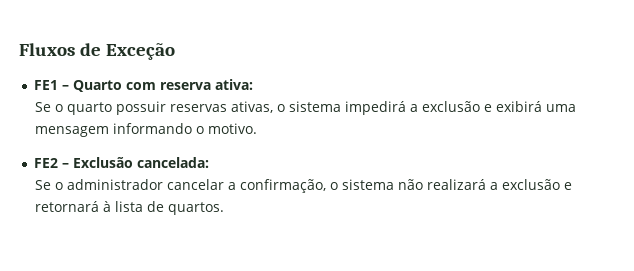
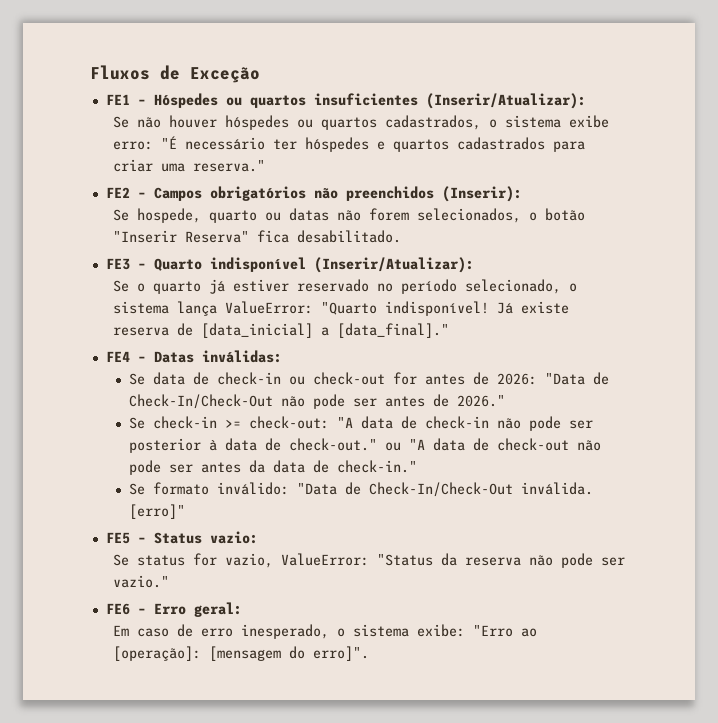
- FE1 – Quarto com reserva ativa:
- Se o quarto possuir reservas ativas, o sistema impedirá a exclusão e exibirá uma mensagem informando o motivo.
- FE2 – Exclusão cancelada:
- Se o administrador cancelar a confirmação, o sistema não realizará a exclusão e retornará à lista de quartos.
+ FE1 – Hóspedes ou quartos insuficientes (Inserir/Atualizar):
+ Se não houver hóspedes ou quartos cadastrados, o sistema exibe erro: "É necessário ter hóspedes e quartos cadastrados para criar uma reserva."
+ FE2 – Campos obrigatórios não preenchidos (Inserir):
+ Se hospede, quarto ou datas não forem selecionados, o botão "Inserir Reserva" fica desabilitado.
+ FE3 – Quarto indisponível (Inserir/Atualizar):
+ Se o quarto já estiver reservado no período selecionado, o sistema lança ValueError: "Quarto indisponível! Já existe reserva de [data_inicial] a [data_final]."
+ FE4 – Datas inválidas:
+ Se data de check-in ou check-out for antes de 2026: "Data de Check-In/Check-Out não pode ser antes de 2026."
+ Se check-in >= check-out: "A data de check-in não pode ser posterior à data de check-out." ou "A data de check-out não pode ser antes da data de check-in."
+ Se formato inválido: "Data de Check-In/Check-Out inválida. [erro]"
+ FE5 – Status vazio:
+ Se status for vazio, ValueError: "Status da reserva não pode ser vazio."
+ FE6 – Erro geral:
+ Em caso de erro inesperado, o sistema exibe: "Erro ao [operação]: [mensagem do erro]".

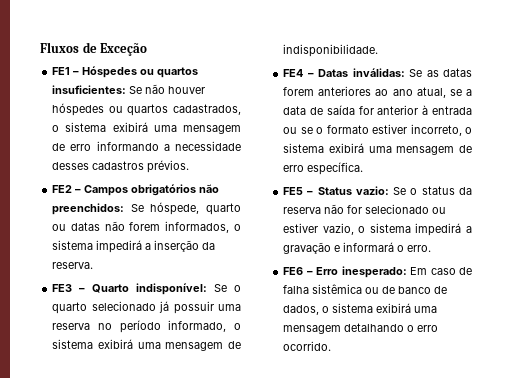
- FE1 – Hóspedes ou quartos insuficientes (Inserir/Atualizar):
- Se não houver hóspedes ou quartos cadastrados, o sistema exibe erro: "É necessário ter hóspedes e quartos cadastrados para criar uma reserva."
+ FE1 – Hóspedes ou quartos insuficientes: Se não houver hóspedes ou quartos cadastrados, o sistema exibirá uma mensagem de erro informando a necessidade desses cadastros prévios.
- FE2 – Campos obrigatórios não preenchidos (Inserir):
- Se hospede, quarto ou datas não forem selecionados, o botão "Inserir Reserva" fica desabilitado.
+ FE2 – Campos obrigatórios não preenchidos: Se hóspede, quarto ou datas não forem informados, o sistema impedirá a inserção da reserva.
- FE3 – Quarto indisponível (Inserir/Atualizar):
- Se o quarto já estiver reservado no período selecionado, o sistema lança ValueError: "Quarto indisponível! Já existe reserva de [data_inicial] a [data_final]."
- FE4 – Datas inválidas:
- Se data de check-in ou check-out for antes de 2026: "Data de Check-In/Check-Out não pode ser antes de 2026."
- Se check-in >= check-out: "A data de check-in não pode ser posterior à data de check-out." ou "A data de check-out não pode ser antes da data de check-in."
- Se formato inválido: "Data de Check-In/Check-Out inválida. [erro]"
- FE5 – Status vazio:
- Se status for vazio, ValueError: "Status da reserva não pode ser vazio."
+ FE3 – Quarto indisponível: Se o quarto selecionado já possuir uma reserva no período informado, o sistema exibirá uma mensagem de indisponibilidade.
+ FE4 – Datas inválidas: Se as datas forem anteriores ao ano atual, se a data de saída for anterior à entrada ou se o formato estiver incorreto, o sistema exibirá uma mensagem de erro específica.
+ FE5 – Status vazio: Se o status da reserva não for selecionado ou estiver vazio, o sistema impedirá a gravação e informará o erro.
- FE6 – Erro geral:
- Em caso de erro inesperado, o sistema exibe: "Erro ao [operação]: [mensagem do erro]".
+ FE6 – Erro inesperado: Em caso de falha sistêmica ou de banco de dados, o sistema exibirá uma mensagem detalhando o erro ocorrido.

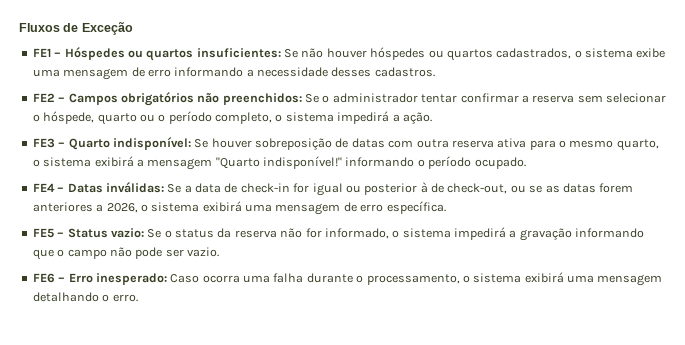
- FE1 – Hóspedes ou quartos insuficientes: Se não houver hóspedes ou quartos cadastrados, o sistema exibirá uma mensagem de erro informando a necessidade desses cadastros prévios.
+ FE1 – Hóspedes ou quartos insuficientes: Se não houver hóspedes ou quartos cadastrados, o sistema exibe uma mensagem de erro informando a necessidade desses cadastros.
- FE2 – Campos obrigatórios não preenchidos: Se hóspede, quarto ou datas não forem informados, o sistema impedirá a inserção da reserva.
+ FE2 – Campos obrigatórios não preenchidos: Se o administrador tentar confirmar a reserva sem selecionar o hóspede, quarto ou o período completo, o sistema impedirá a ação.
- FE3 – Quarto indisponível: Se o quarto selecionado já possuir uma reserva no período informado, o sistema exibirá uma mensagem de indisponibilidade.
+ FE3 – Quarto indisponível: Se houver sobreposição de datas com outra reserva ativa para o mesmo quarto, o sistema exibirá a mensagem "Quarto indisponível!" informando o período ocupado.
- FE4 – Datas inválidas: Se as datas forem anteriores ao ano atual, se a data de saída for anterior à entrada ou se o formato estiver incorreto, o sistema exibirá uma mensagem de erro específica.
+ FE4 – Datas inválidas: Se a data de check-in for igual ou posterior à de check-out, ou se as datas forem anteriores a 2026, o sistema exibirá uma mensagem de erro específica.
- FE5 – Status vazio: Se o status da reserva não for selecionado ou estiver vazio, o sistema impedirá a gravação e informará o erro.
- FE6 – Erro inesperado: Em caso de falha sistêmica ou de banco de dados, o sistema exibirá uma mensagem detalhando o erro ocorrido.
+ FE5 – Status vazio: Se o status da reserva não for informado, o sistema impedirá a gravação informando que o campo não pode ser vazio.
+ FE6 – Erro inesperado: Caso ocorra uma falha durante o processamento, o sistema exibirá uma mensagem detalhando o erro.

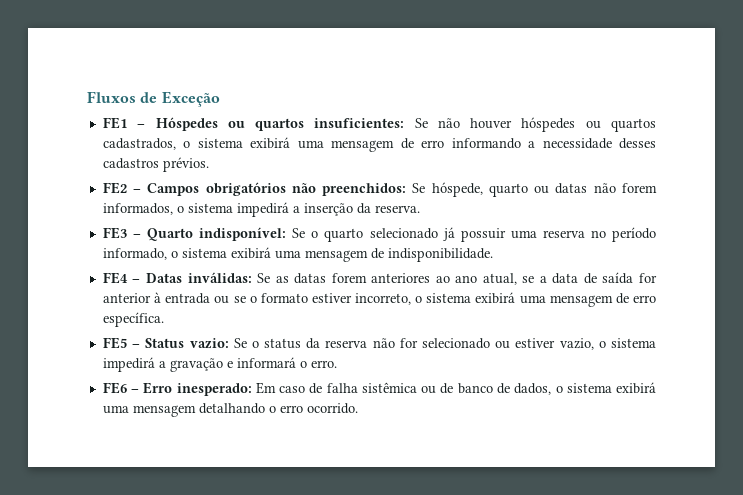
- FE1 – Hóspedes ou quartos insuficientes: Se não houver hóspedes ou quartos cadastrados, o sistema exibe uma mensagem de erro informando a necessidade desses cadastros.
+ FE1 – Hóspedes ou quartos insuficientes: Se não houver hóspedes ou quartos cadastrados, o sistema exibirá uma mensagem de erro informando a necessidade desses cadastros prévios.
- FE2 – Campos obrigatórios não preenchidos: Se o administrador tentar confirmar a reserva sem selecionar o hóspede, quarto ou o período completo, o sistema impedirá a ação.
+ FE2 – Campos obrigatórios não preenchidos: Se hóspede, quarto ou datas não forem informados, o sistema impedirá a inserção da reserva.
- FE3 – Quarto indisponível: Se houver sobreposição de datas com outra reserva ativa para o mesmo quarto, o sistema exibirá a mensagem "Quarto indisponível!" informando o período ocupado.
+ FE3 – Quarto indisponível: Se o quarto selecionado já possuir uma reserva no período informado, o sistema exibirá uma mensagem de indisponibilidade.
- FE4 – Datas inválidas: Se a data de check-in for igual ou posterior à de check-out, ou se as datas forem anteriores a 2026, o sistema exibirá uma mensagem de erro específica.
+ FE4 – Datas inválidas: Se as datas forem anteriores ao ano atual, se a data de saída for anterior à entrada ou se o formato estiver incorreto, o sistema exibirá uma mensagem de erro específica.
- FE5 – Status vazio: Se o status da reserva não for informado, o sistema impedirá a gravação informando que o campo não pode ser vazio.
- FE6 – Erro inesperado: Caso ocorra uma falha durante o processamento, o sistema exibirá uma mensagem detalhando o erro.
+ FE5 – Status vazio: Se o status da reserva não for selecionado ou estiver vazio, o sistema impedirá a gravação e informará o erro.
+ FE6 – Erro inesperado: Em caso de falha sistêmica ou de banco de dados, o sistema exibirá uma mensagem detalhando o erro ocorrido.

